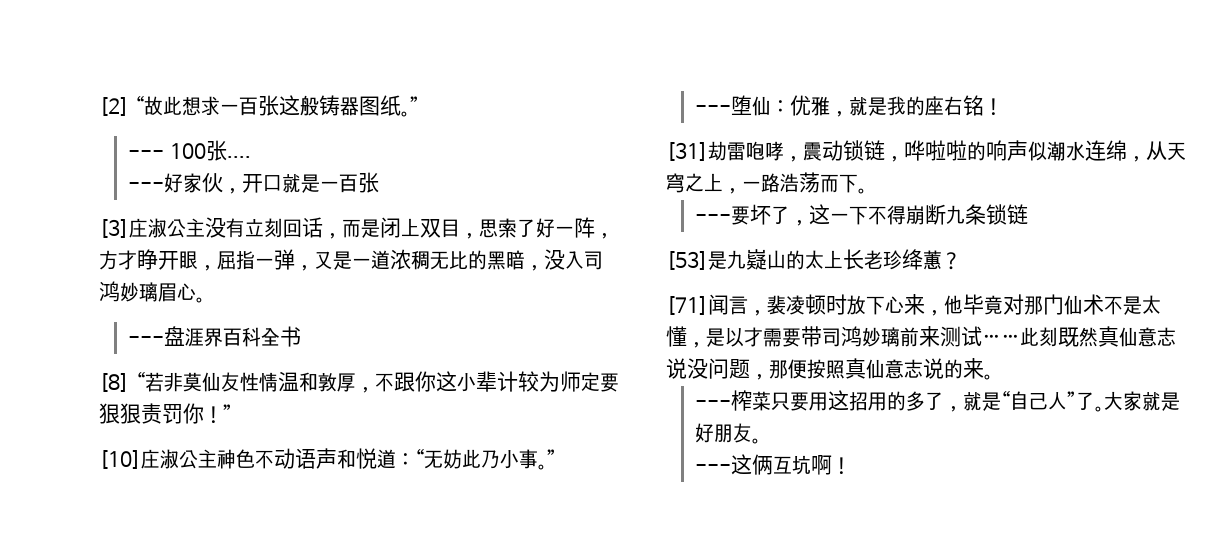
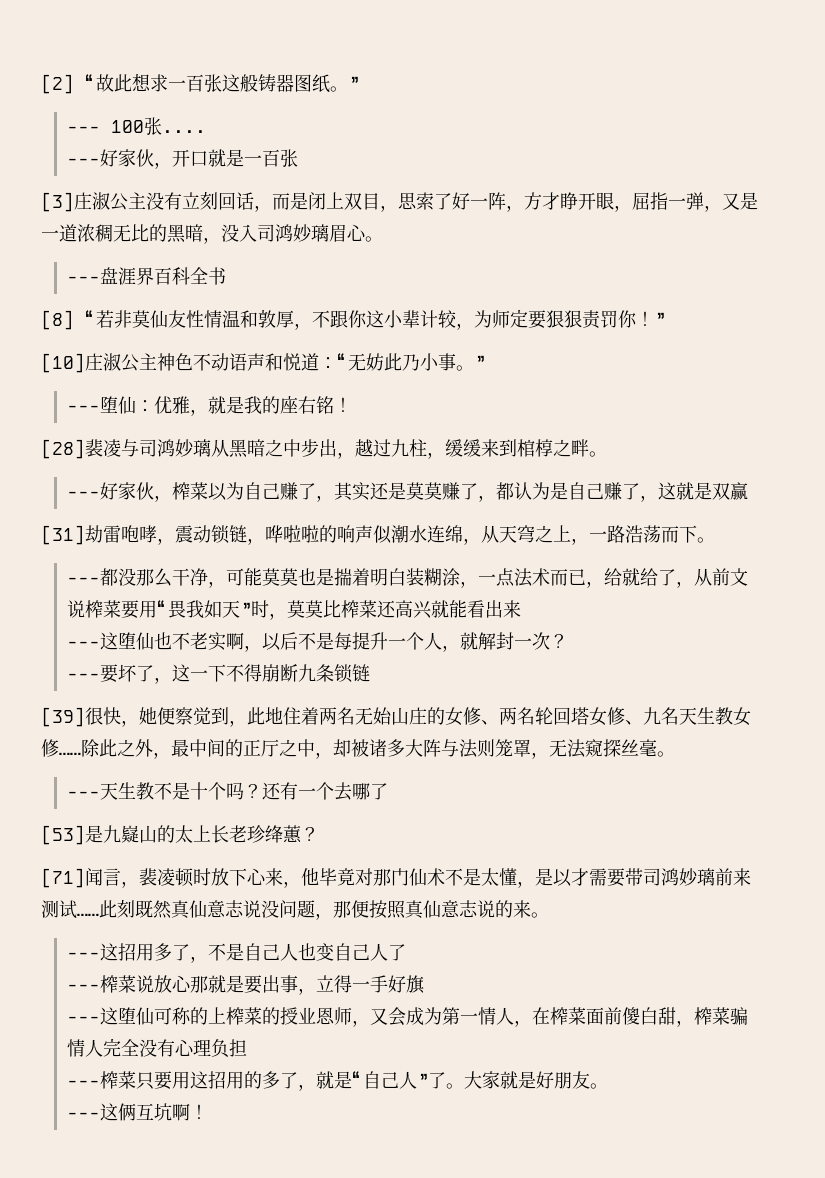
- [8] “若非莫仙友性情温和敦厚，不跟你这小辈计较为师定要狠狠责罚你！”
+ [8] “若非莫仙友性情温和敦厚，不跟你这小辈计较，为师定要狠狠责罚你！”
+ [28]裴凌与司鸿妙璃从黑暗之中步出，越过九柱，缓缓来到棺椁之畔。
+ ---好家伙，榨菜以为自己赚了，其实还是莫莫赚了，都认为是自己赚了，这就是双赢
+ ---都没那么干净，可能莫莫也是揣着明白装糊涂，一点法术而已，给就给了，从前文说榨菜要用“畏我如天”时，莫莫比榨菜还高兴就能看出来
+ ---这堕仙也不老实啊，以后不是每提升一个人，就解封一次？
+ [39]很快，她便察觉到，此地住着两名无始山庄的女修、两名轮回塔女修、九名天生教女修……除此之外，最中间的正厅之中，却被诸多大阵与法则笼罩，无法窥探丝毫。
+ ---天生教不是十个吗？还有一个去哪了
+ ---这招用多了，不是自己人也变自己人了
+ ---榨菜说放心那就是要出事，立得一手好旗
+ ---这堕仙可称的上榨菜的授业恩师，又会成为第一情人，在榨菜面前傻白甜，榨菜骗情人完全没有心理负担

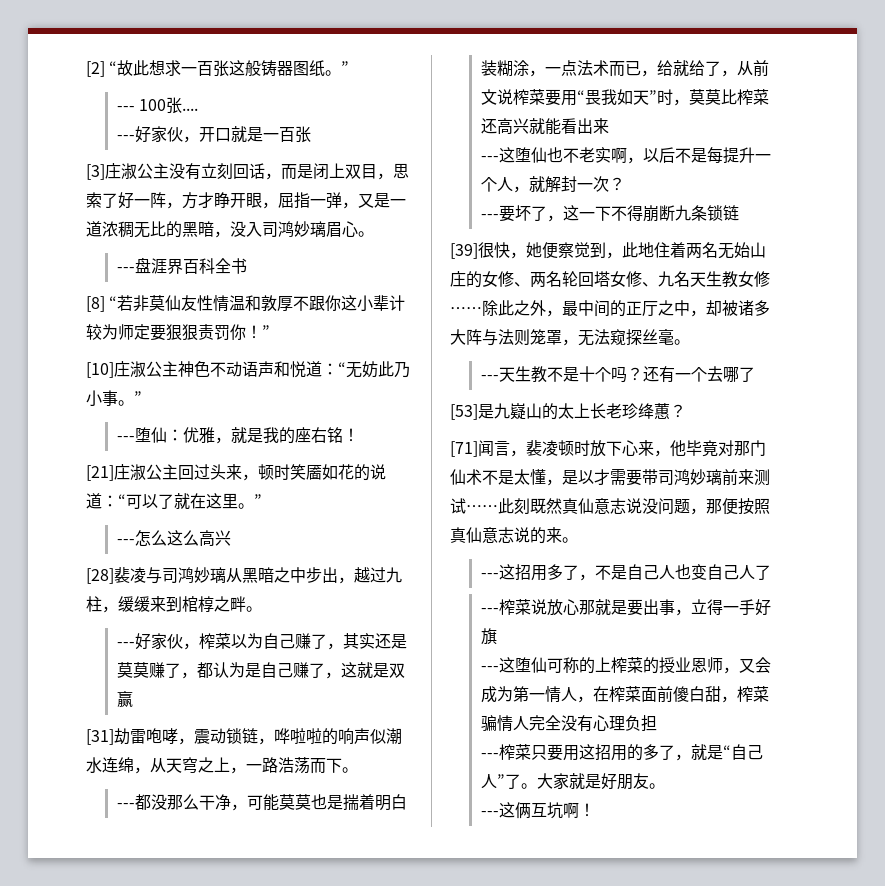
- [8] “若非莫仙友性情温和敦厚，不跟你这小辈计较，为师定要狠狠责罚你！”
+ [8] “若非莫仙友性情温和敦厚不跟你这小辈计较为师定要狠狠责罚你！”
+ [21]庄淑公主回过头来，顿时笑靥如花的说道：“可以了就在这里。”
+ ---怎么这么高兴

